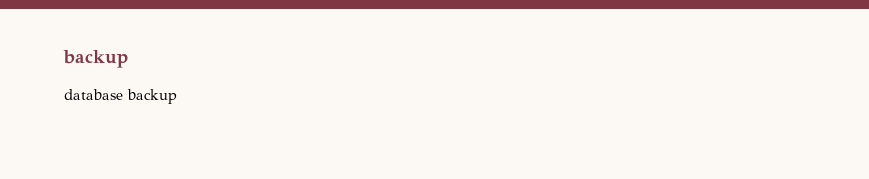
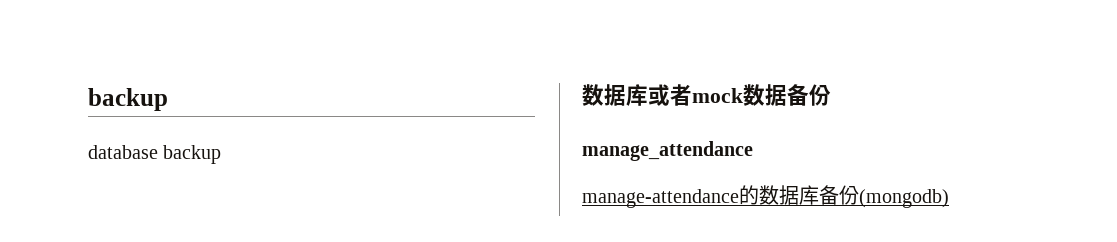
+ 数据库或者mock数据备份
+ manage_attendance
+ manage-attendance的数据库备份(mongodb)

